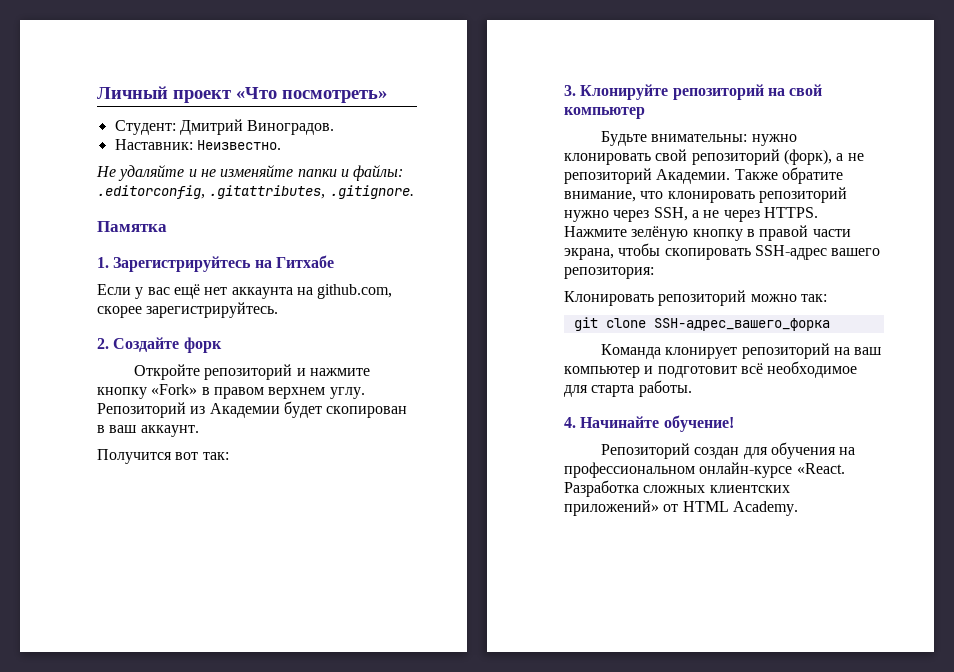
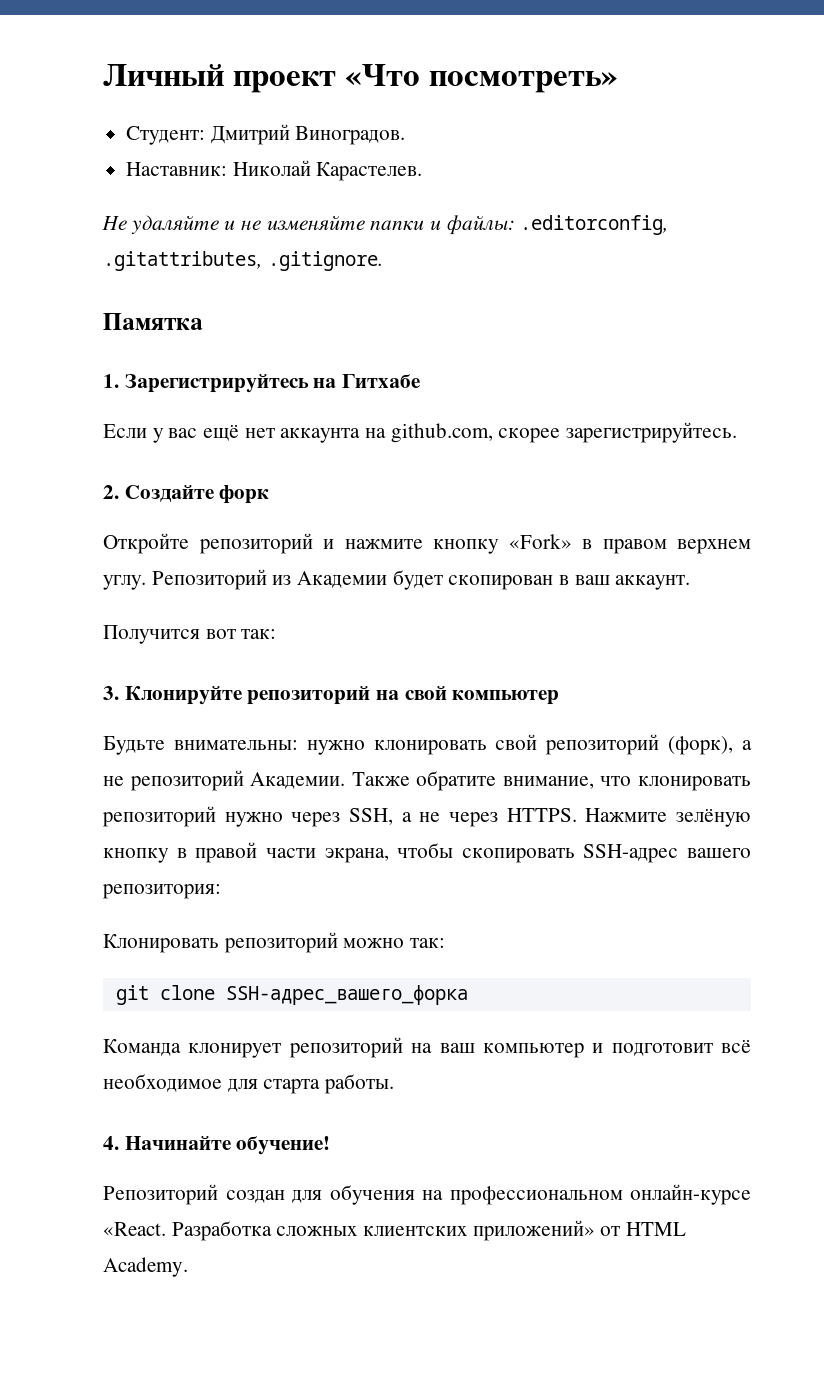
- Наставник: Неизвестно.
+ Наставник: Николай Карастелев.

